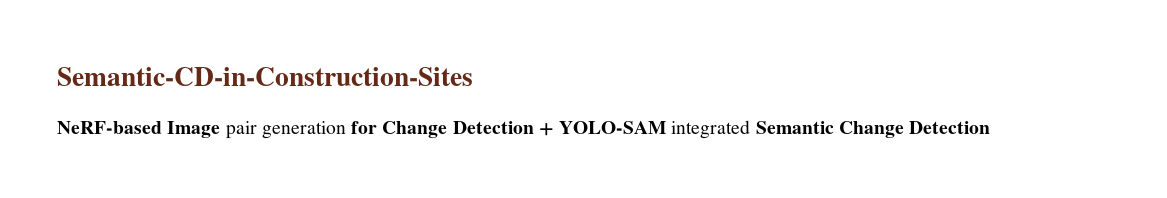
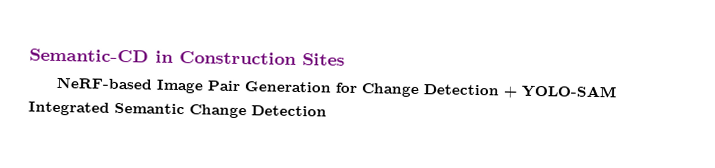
- Semantic-CD-in-Construction-Sites
+ Semantic-CD in Construction Sites
- NeRF-based Image pair generation for Change Detection + YOLO-SAM integrated Semantic Change Detection
+ NeRF-based Image Pair Generation for Change Detection + YOLO-SAM Integrated Semantic Change Detection

